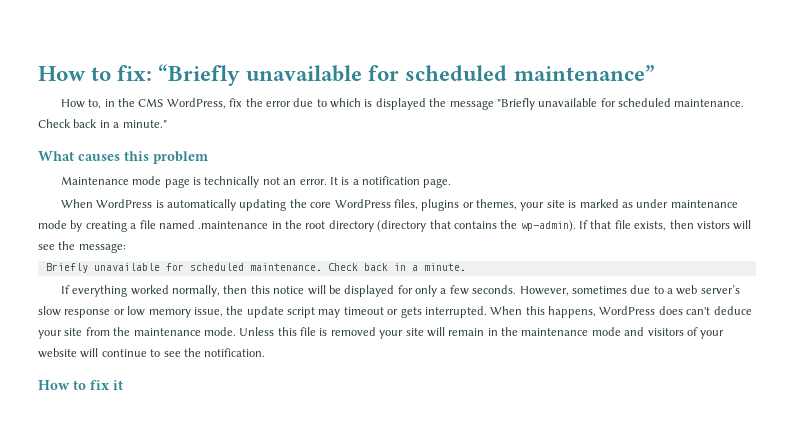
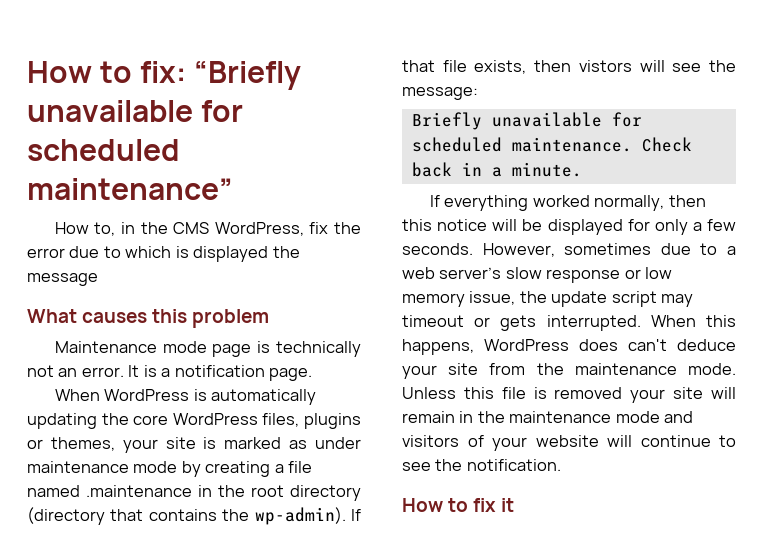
- How to, in the CMS WordPress, fix the error due to which is displayed the message "Briefly unavailable for scheduled maintenance. Check back in a minute."
+ How to, in the CMS WordPress, fix the error due to which is displayed the message

